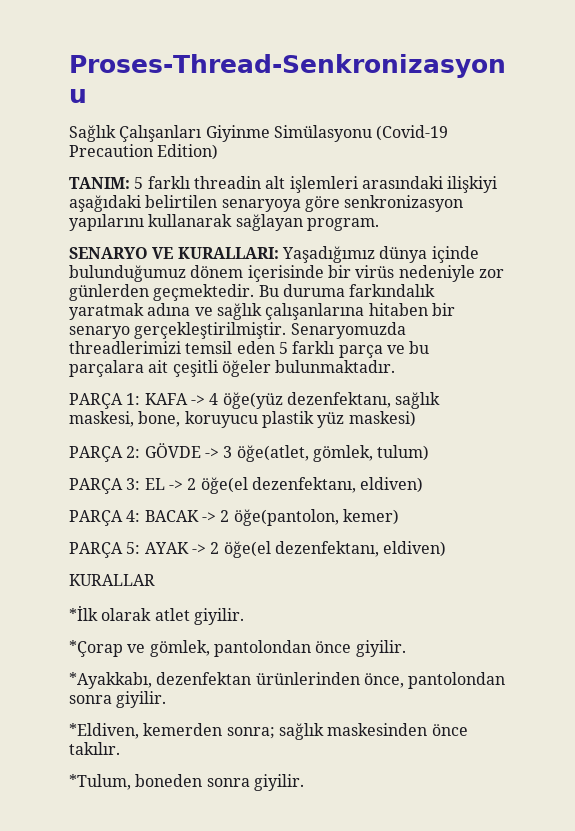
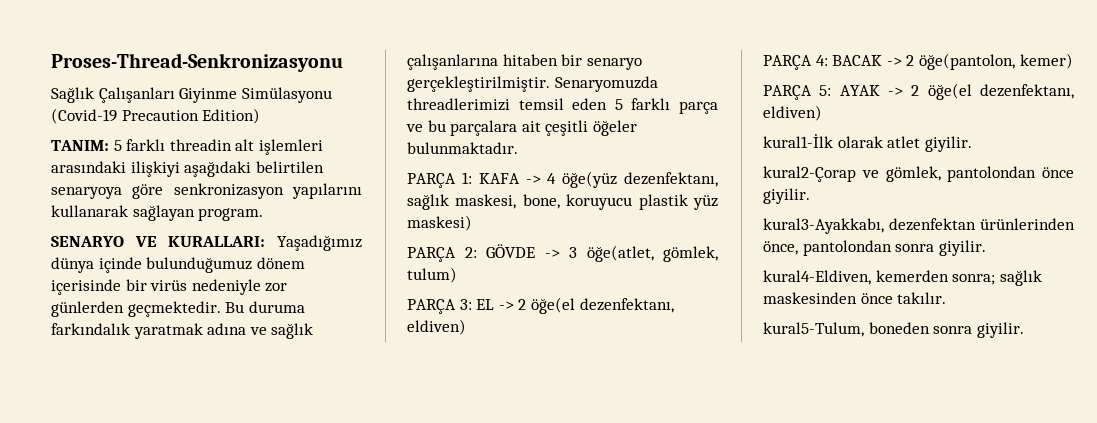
- KURALLAR
- *İlk olarak atlet giyilir.
+ kural1-İlk olarak atlet giyilir.
- *Çorap ve gömlek, pantolondan önce giyilir.
+ kural2-Çorap ve gömlek, pantolondan önce giyilir.
- *Ayakkabı, dezenfektan ürünlerinden önce, pantolondan sonra giyilir.
+ kural3-Ayakkabı, dezenfektan ürünlerinden önce, pantolondan sonra giyilir.
- *Eldiven, kemerden sonra; sağlık maskesinden önce takılır.
+ kural4-Eldiven, kemerden sonra; sağlık maskesinden önce takılır.
- *Tulum, boneden sonra giyilir.
+ kural5-Tulum, boneden sonra giyilir.

